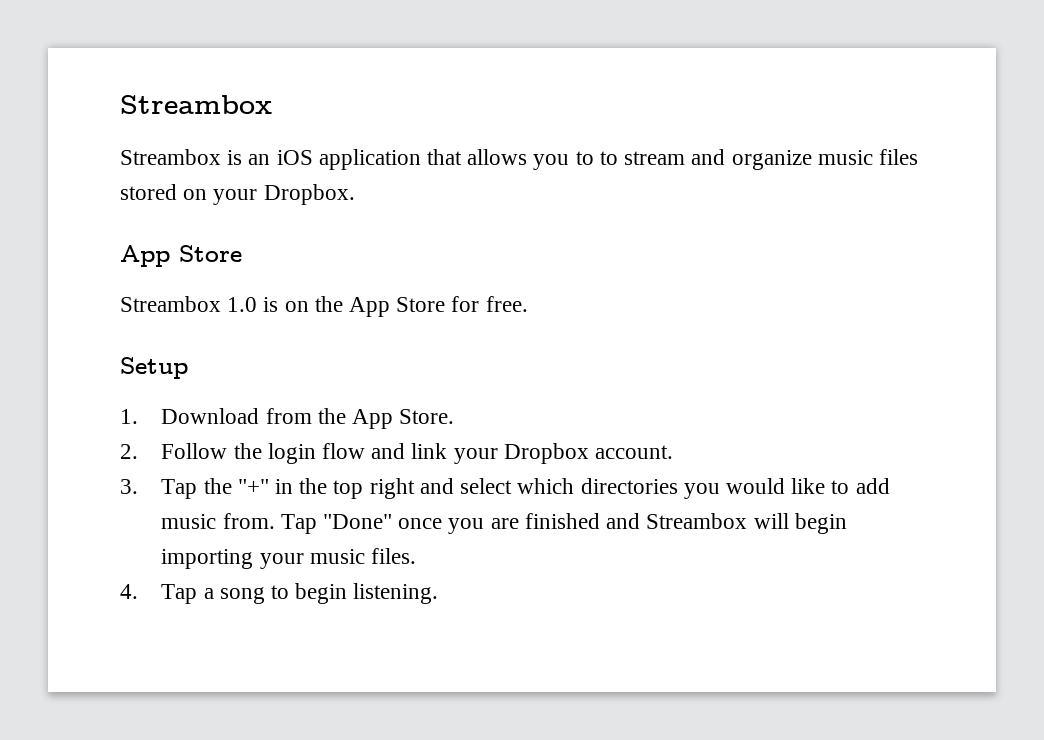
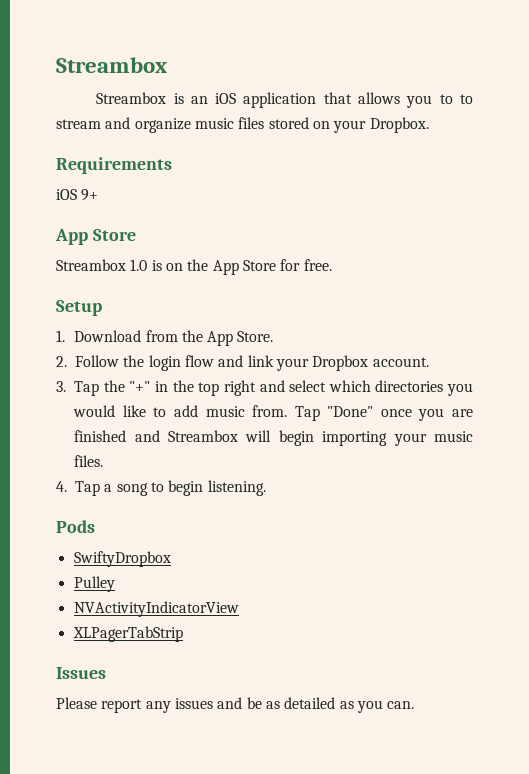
+ Requirements
+ iOS 9+
+ Pods
+ SwiftyDropbox
+ Pulley
+ NVActivityIndicatorView
+ XLPagerTabStrip
+ Issues
+ Please report any issues and be as detailed as you can.

